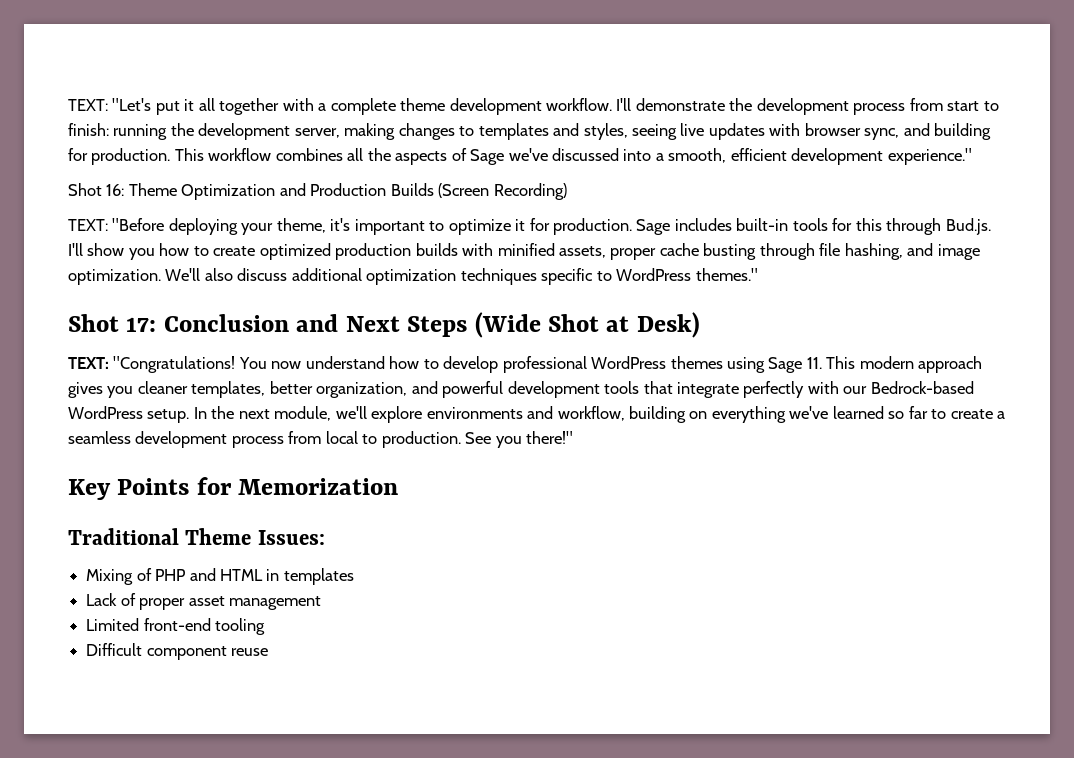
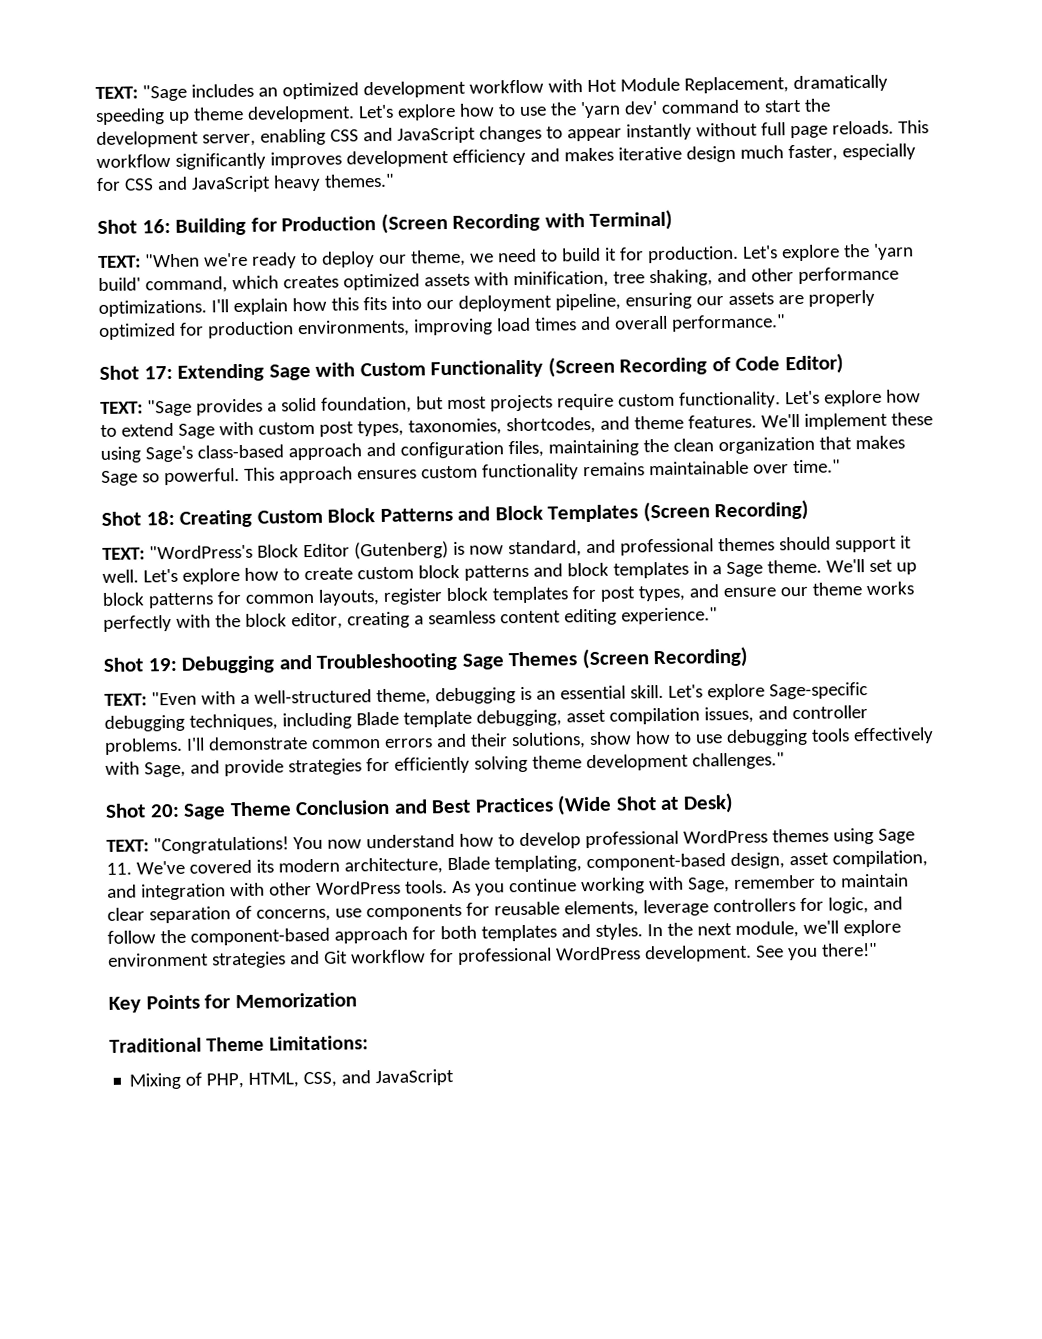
- TEXT: "Let's put it all together with a complete theme development workflow. I'll demonstrate the development process from start to finish: running the development server, making changes to templates and styles, seeing live updates with browser sync, and building for production. This workflow combines all the aspects of Sage we've discussed into a smooth, efficient development experience."
- Shot 16: Theme Optimization and Production Builds (Screen Recording)
- TEXT: "Before deploying your theme, it's important to optimize it for production. Sage includes built-in tools for this through Bud.js. I'll show you how to create optimized production builds with minified assets, proper cache busting through file hashing, and image optimization. We'll also discuss additional optimization techniques specific to WordPress themes."
- Shot 17: Conclusion and Next Steps (Wide Shot at Desk)
+ TEXT: "Sage includes an optimized development workflow with Hot Module Replacement, dramatically speeding up theme development. Let's explore how to use the 'yarn dev' command to start the development server, enabling CSS and JavaScript changes to appear instantly without full page reloads. This workflow significantly improves development efficiency and makes iterative design much faster, especially for CSS and JavaScript heavy themes."
+ Shot 16: Building for Production (Screen Recording with Terminal)
+ TEXT: "When we're ready to deploy our theme, we need to build it for production. Let's explore the 'yarn build' command, which creates optimized assets with minification, tree shaking, and other performance optimizations. I'll explain how this fits into our deployment pipeline, ensuring our assets are properly optimized for production environments, improving load times and overall performance."
+ Shot 17: Extending Sage with Custom Functionality (Screen Recording of Code Editor)
+ TEXT: "Sage provides a solid foundation, but most projects require custom functionality. Let's explore how to extend Sage with custom post types, taxonomies, shortcodes, and theme features. We'll implement these using Sage's class-based approach and configuration files, maintaining the clean organization that makes Sage so powerful. This approach ensures custom functionality remains maintainable over time."
+ Shot 18: Creating Custom Block Patterns and Block Templates (Screen Recording)
+ TEXT: "WordPress's Block Editor (Gutenberg) is now standard, and professional themes should support it well. Let's explore how to create custom block patterns and block templates in a Sage theme. We'll set up block patterns for common layouts, register block templates for post types, and ensure our theme works perfectly with the block editor, creating a seamless content editing experience."
+ Shot 19: Debugging and Troubleshooting Sage Themes (Screen Recording)
+ TEXT: "Even with a well-structured theme, debugging is an essential skill. Let's explore Sage-specific debugging techniques, including Blade template debugging, asset compilation issues, and controller problems. I'll demonstrate common errors and their solutions, show how to use debugging tools effectively with Sage, and provide strategies for efficiently solving theme development challenges."
+ Shot 20: Sage Theme Conclusion and Best Practices (Wide Shot at Desk)
- You now understand how to develop professional WordPress themes using Sage 11. This modern approach gives you cleaner templates, better organization, and powerful development tools that integrate perfectly with our Bedrock-based WordPress setup.
+ You now understand how to develop professional WordPress themes using Sage 11. We've covered its modern architecture, Blade templating, component-based design, asset compilation, and integration with other WordPress tools. As you continue working with Sage, remember to maintain clear separation of concerns, use components for reusable elements, leverage controllers for logic, and follow the component-based approach for both templates and styles.
- In the next module, we'll explore environments and workflow, building on everything we've learned so far to create a seamless development process from local to production.
+ In the next module, we'll explore environment strategies and Git workflow for professional WordPress development.
- Traditional Theme Issues:
+ Traditional Theme Limitations:
- Mixing of PHP and HTML in templates
- Lack of proper asset management
- Limited front-end tooling
- Difficult component reuse
+ Mixing of PHP, HTML, CSS, and JavaScript

